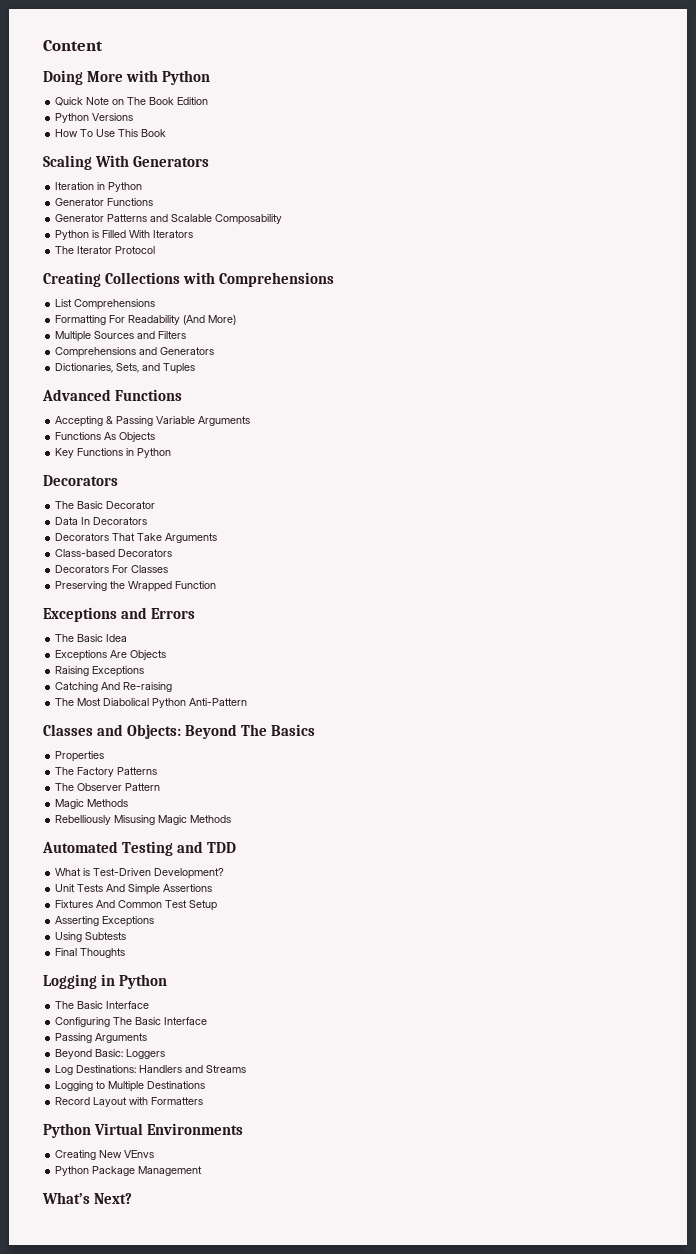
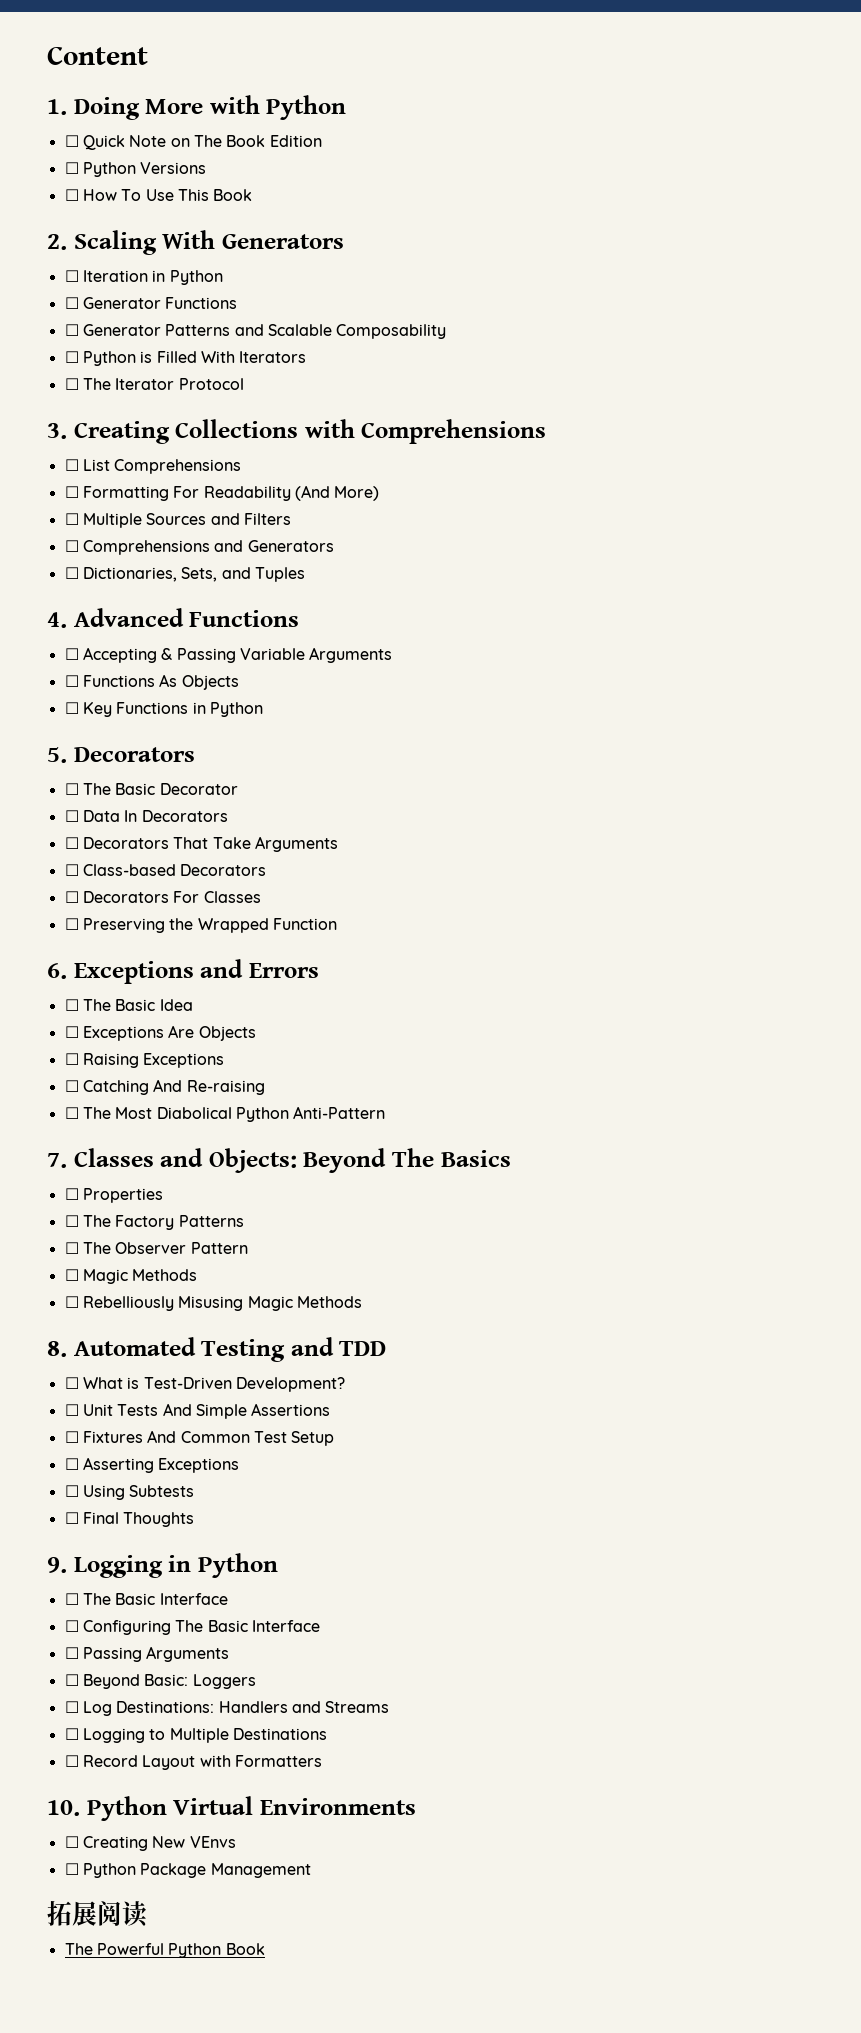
- Doing More with Python
+ 1. Doing More with Python
- Quick Note on The Book Edition
+ ☐ Quick Note on The Book Edition
- Python Versions
+ ☐ Python Versions
- How To Use This Book
+ ☐ How To Use This Book
- Scaling With Generators
+ 2. Scaling With Generators
- Iteration in Python
+ ☐ Iteration in Python
- Generator Functions
+ ☐ Generator Functions
- Generator Patterns and Scalable Composability
+ ☐ Generator Patterns and Scalable Composability
- Python is Filled With Iterators
+ ☐ Python is Filled With Iterators
- The Iterator Protocol
+ ☐ The Iterator Protocol
- Creating Collections with Comprehensions
+ 3. Creating Collections with Comprehensions
- List Comprehensions
+ ☐ List Comprehensions
- Formatting For Readability (And More)
+ ☐ Formatting For Readability (And More)
- Multiple Sources and Filters
+ ☐ Multiple Sources and Filters
- Comprehensions and Generators
+ ☐ Comprehensions and Generators
- Dictionaries, Sets, and Tuples
+ ☐ Dictionaries, Sets, and Tuples
- Advanced Functions
+ 4. Advanced Functions
- Accepting & Passing Variable Arguments
+ ☐ Accepting & Passing Variable Arguments
- Functions As Objects
+ ☐ Functions As Objects
- Key Functions in Python
- Decorators
- The Basic Decorator
+ ☐ Key Functions in Python
+ 5. Decorators
+ ☐ The Basic Decorator
- Data In Decorators
+ ☐ Data In Decorators
- Decorators That Take Arguments
+ ☐ Decorators That Take Arguments
- Class-based Decorators
+ ☐ Class-based Decorators
- Decorators For Classes
+ ☐ Decorators For Classes
- Preserving the Wrapped Function
+ ☐ Preserving the Wrapped Function
- Exceptions and Errors
+ 6. Exceptions and Errors
- The Basic Idea
+ ☐ The Basic Idea
- Exceptions Are Objects
+ ☐ Exceptions Are Objects
- Raising Exceptions
+ ☐ Raising Exceptions
- Catching And Re-raising
+ ☐ Catching And Re-raising
- The Most Diabolical Python Anti-Pattern
+ ☐ The Most Diabolical Python Anti-Pattern
- Classes and Objects: Beyond The Basics
+ 7. Classes and Objects: Beyond The Basics
- Properties
+ ☐ Properties
- The Factory Patterns
+ ☐ The Factory Patterns
- The Observer Pattern
- Magic Methods
- Rebelliously Misusing Magic Methods
+ ☐ The Observer Pattern
+ ☐ Magic Methods
+ ☐ Rebelliously Misusing Magic Methods
- Automated Testing and TDD
+ 8. Automated Testing and TDD
- What is Test-Driven Development?
+ ☐ What is Test-Driven Development?
- Unit Tests And Simple Assertions
+ ☐ Unit Tests And Simple Assertions
- Fixtures And Common Test Setup
+ ☐ Fixtures And Common Test Setup
- Asserting Exceptions
+ ☐ Asserting Exceptions
- Using Subtests
+ ☐ Using Subtests
- Final Thoughts
+ ☐ Final Thoughts
- Logging in Python
- The Basic Interface
- Configuring The Basic Interface
+ 9. Logging in Python
+ ☐ The Basic Interface
+ ☐ Configuring The Basic Interface
- Passing Arguments
+ ☐ Passing Arguments
- Beyond Basic: Loggers
+ ☐ Beyond Basic: Loggers
- Log Destinations: Handlers and Streams
+ ☐ Log Destinations: Handlers and Streams
- Logging to Multiple Destinations
+ ☐ Logging to Multiple Destinations
- Record Layout with Formatters
+ ☐ Record Layout with Formatters
- Python Virtual Environments
+ 10. Python Virtual Environments
- Creating New VEnvs
+ ☐ Creating New VEnvs
- Python Package Management
+ ☐ Python Package Management
- What’s Next?
+ 拓展阅读
+ The Powerful Python Book

